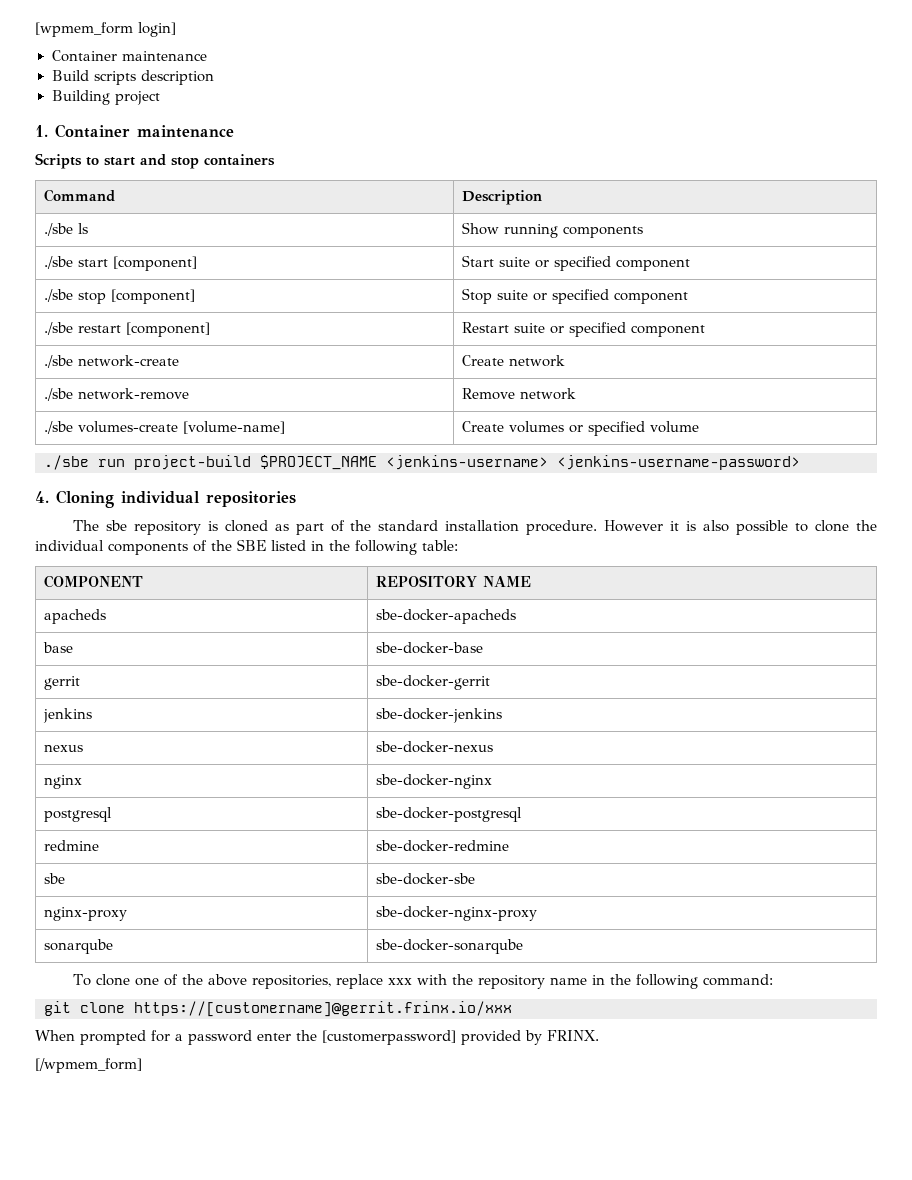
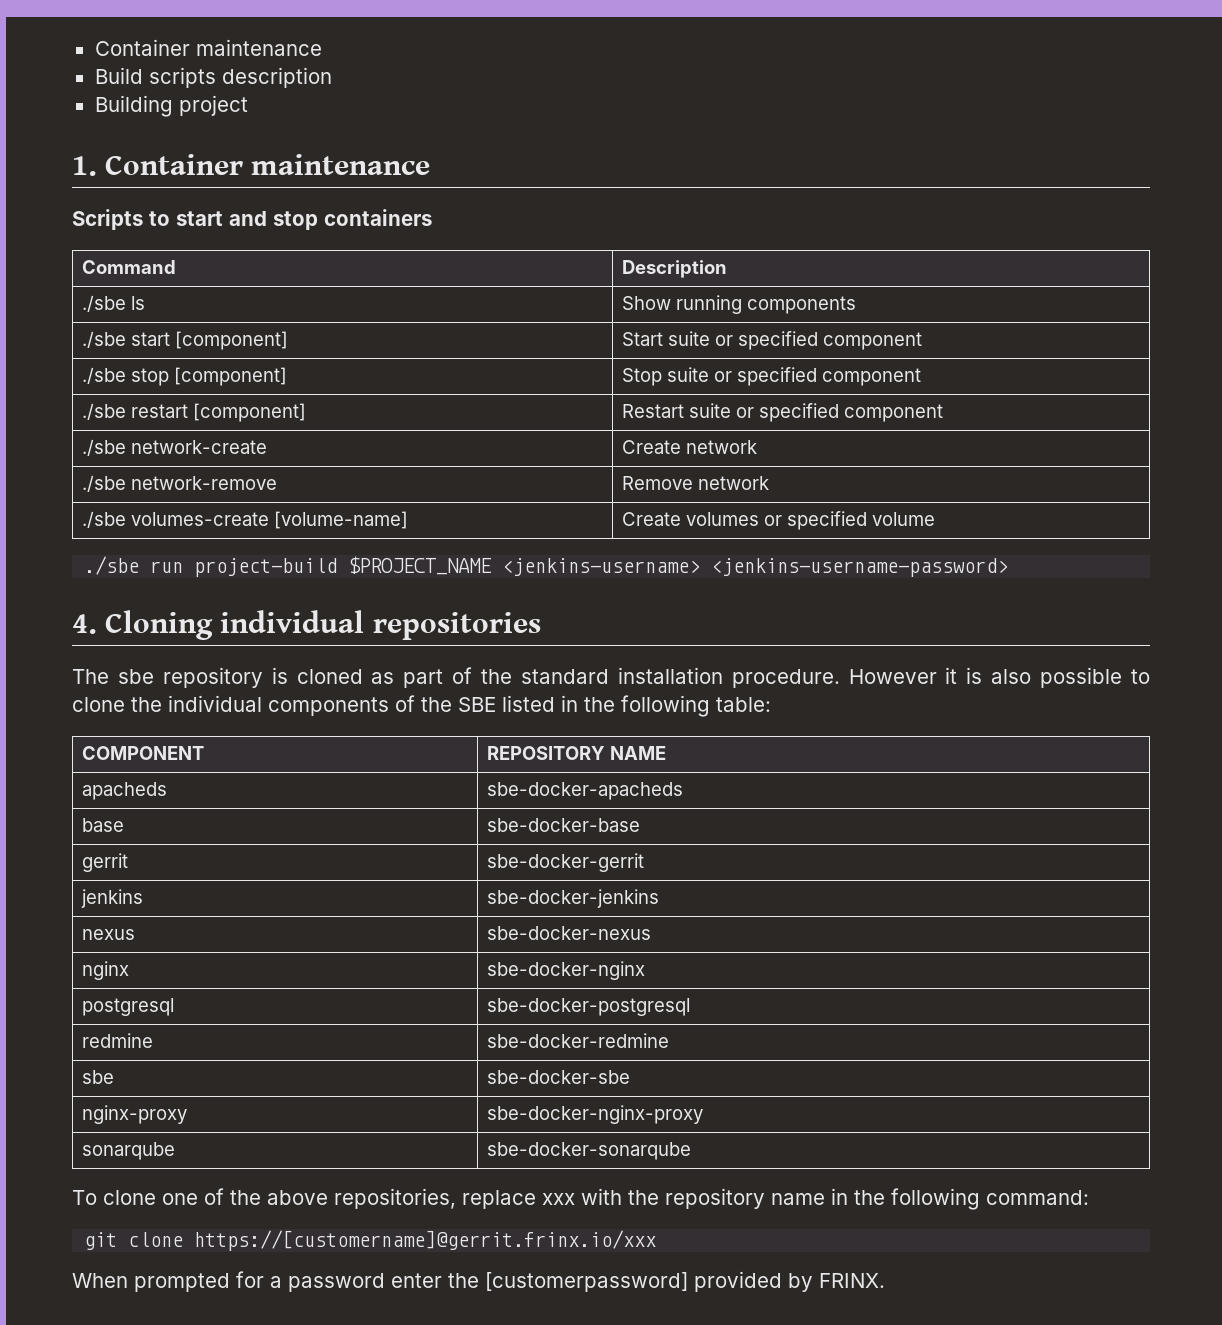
- [wpmem_form login]
- [/wpmem_form]

